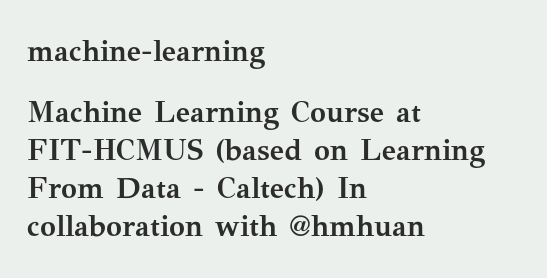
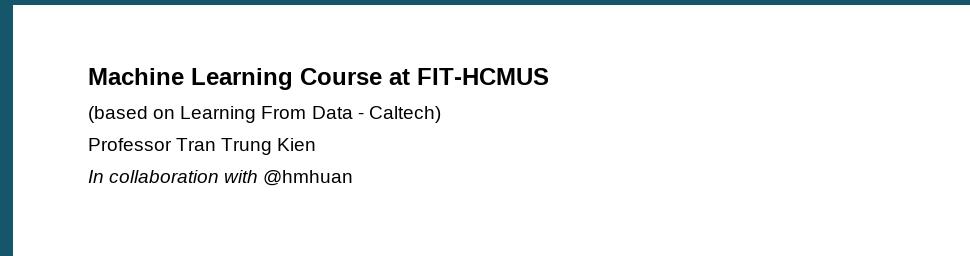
- machine-learning
- Machine Learning Course at FIT-HCMUS (based on Learning From Data - Caltech) In collaboration with @hmhuan
+ Machine Learning Course at FIT-HCMUS
+ (based on Learning From Data - Caltech)
+ Professor Tran Trung Kien
+ In collaboration with @hmhuan

